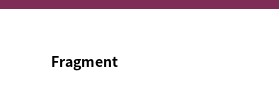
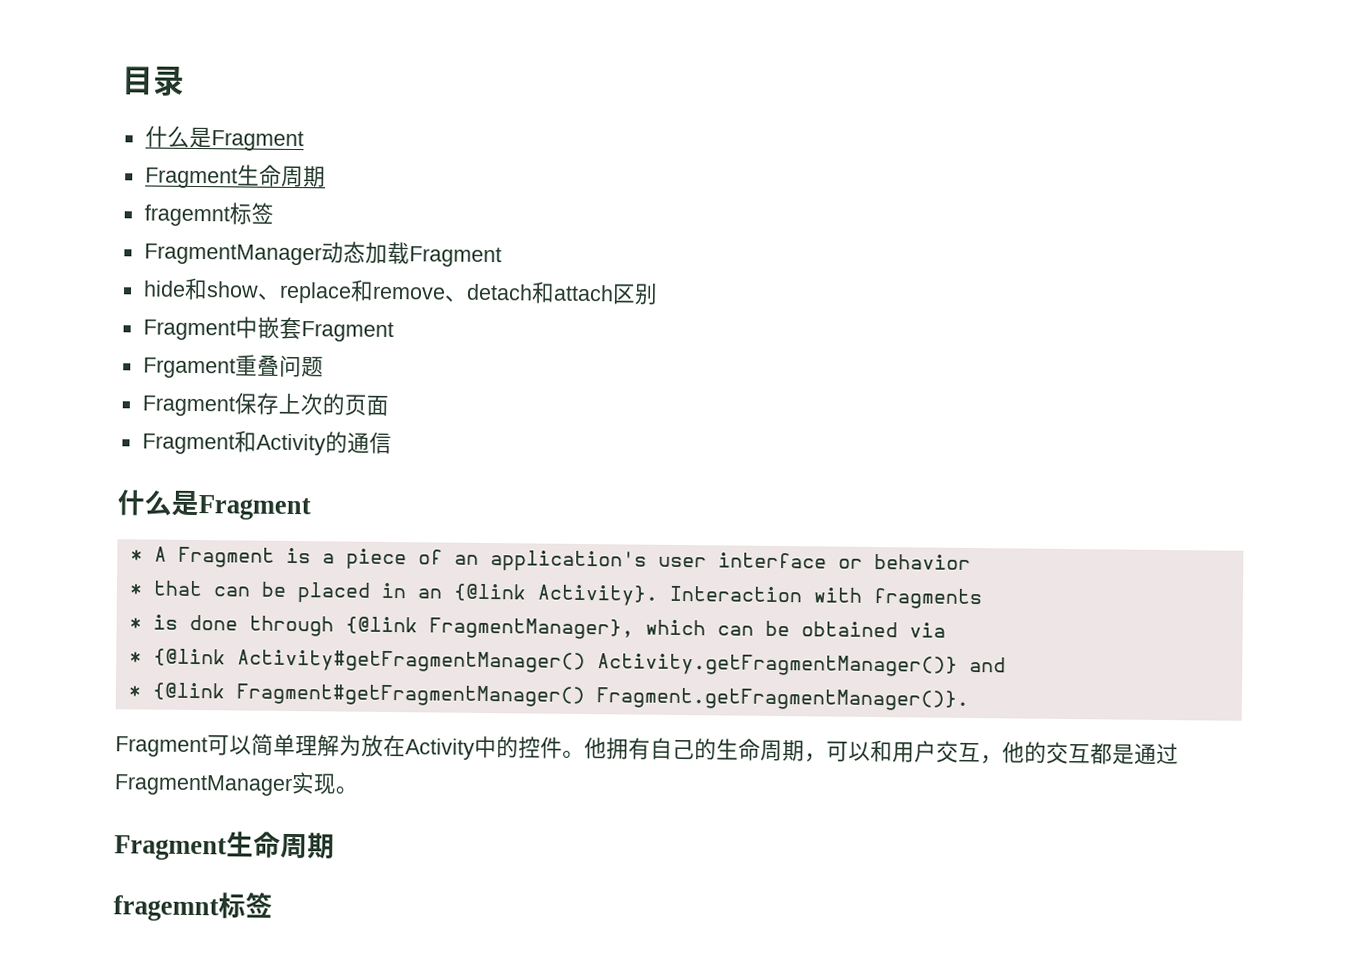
- Fragment
+ 目录
+ 什么是Fragment
+ Fragment生命周期
+ fragemnt标签
+ FragmentManager动态加载Fragment
+ hide和show、replace和remove、detach和attach区别
+ Fragment中嵌套Fragment
+ Frgament重叠问题
+ Fragment保存上次的页面
+ Fragment和Activity的通信
+ 什么是Fragment
+ * A Fragment is a piece of an application's user interface or behavior
+ * that can be placed in an {@link Activity}. Interaction with fragments
+ * is done through {@link FragmentManager}, which can be obtained via
+ * {@link Activity#getFragmentManager() Activity.getFragmentManager()} and
+ * {@link Fragment#getFragmentManager() Fragment.getFragmentManager()}.
+ Fragment可以简单理解为放在Activity中的控件。他拥有自己的生命周期，可以和用户交互，他的交互都是通过FragmentManager实现。
+ Fragment生命周期
+ fragemnt标签

